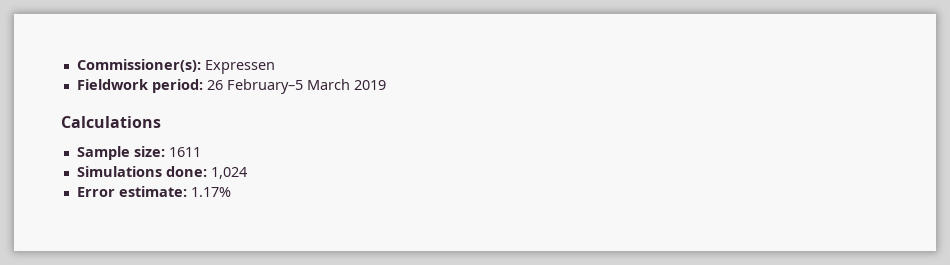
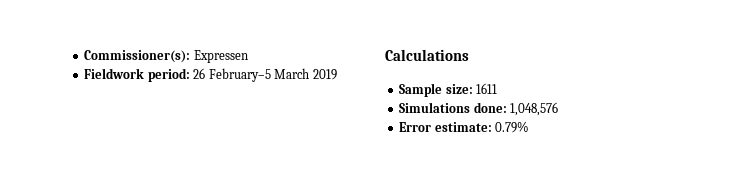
- Simulations done: 1,024
+ Simulations done: 1,048,576
- Error estimate: 1.17%
+ Error estimate: 0.79%

